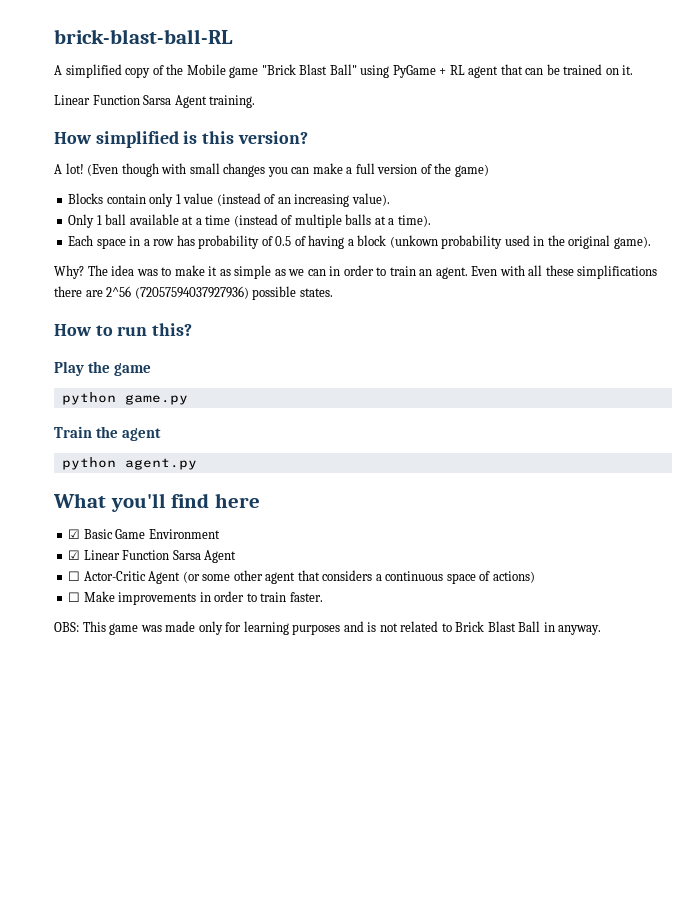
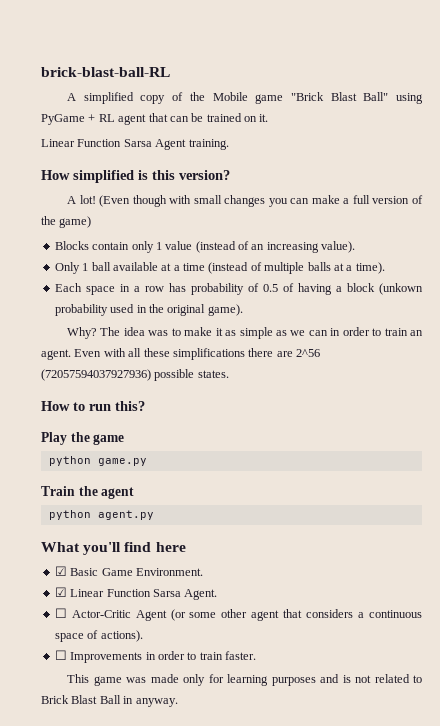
- ☑ Basic Game Environment
+ ☑ Basic Game Environment.
- ☑ Linear Function Sarsa Agent
+ ☑ Linear Function Sarsa Agent.
- ☐ Actor-Critic Agent (or some other agent that considers a continuous space of actions)
- ☐ Make improvements in order to train faster.
+ ☐ Actor-Critic Agent (or some other agent that considers a continuous space of actions).
+ ☐ Improvements in order to train faster.
- OBS: This game was made only for learning purposes and is not related to Brick Blast Ball in anyway.
+ This game was made only for learning purposes and is not related to Brick Blast Ball in anyway.

